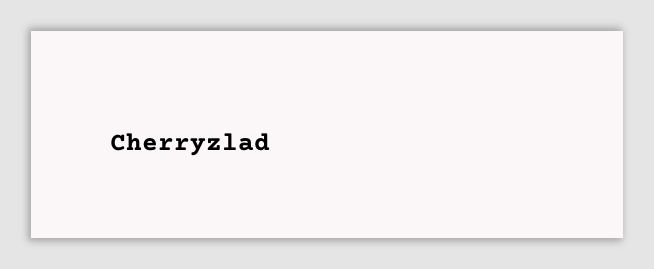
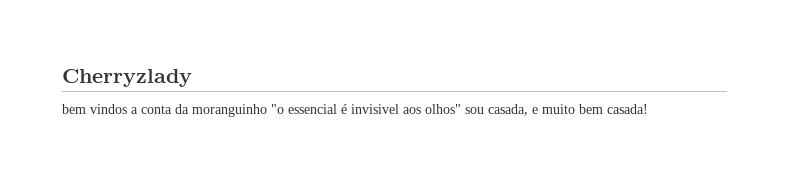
- Cherryzlad
+ Cherryzlady
+ bem vindos a conta da moranguinho "o essencial é invisivel aos olhos" sou casada, e muito bem casada!

